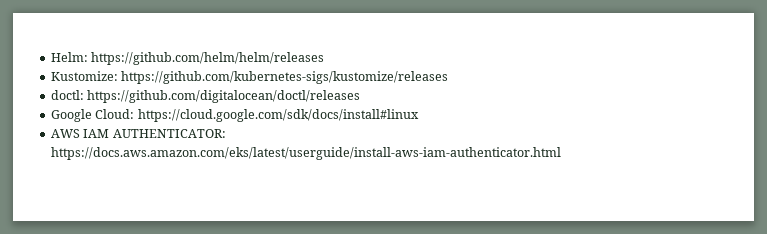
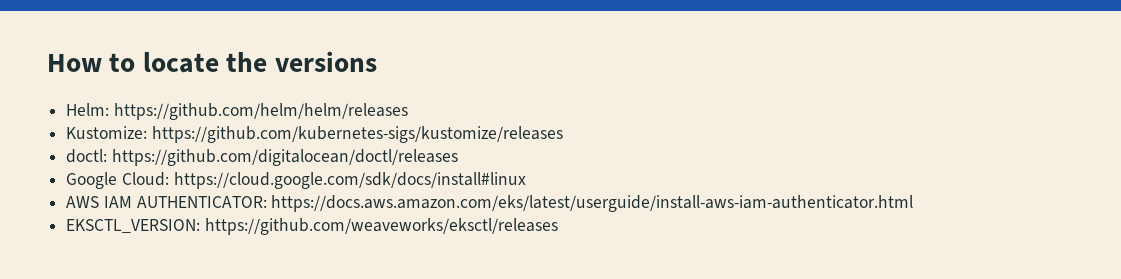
+ How to locate the versions
+ EKSCTL_VERSION: https://github.com/weaveworks/eksctl/releases

